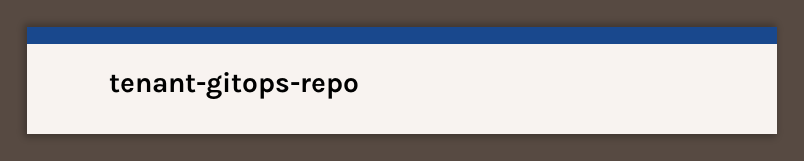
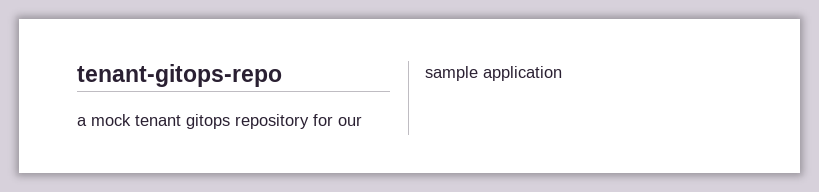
+ a mock tenant gitops repository for our sample application

